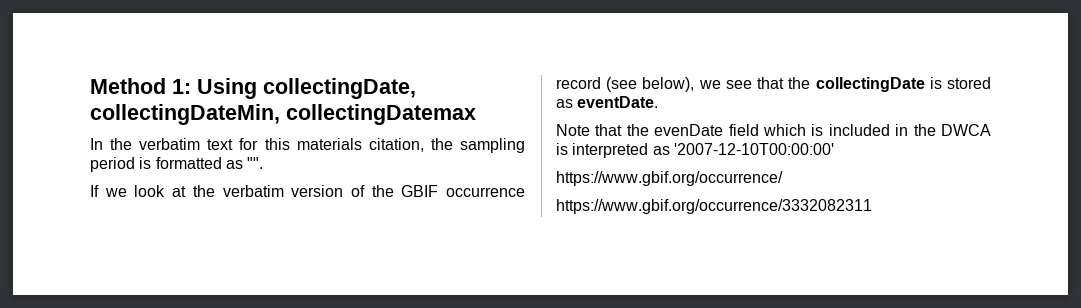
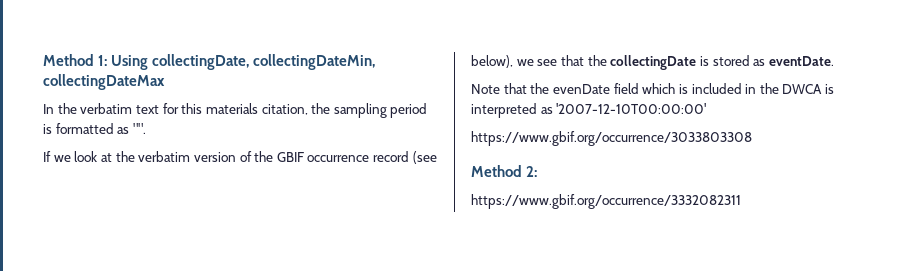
- Method 1: Using collectingDate, collectingDateMin, collectingDatemax
+ Method 1: Using collectingDate, collectingDateMin, collectingDateMax
- https://www.gbif.org/occurrence/
+ https://www.gbif.org/occurrence/3033803308
+ Method 2:

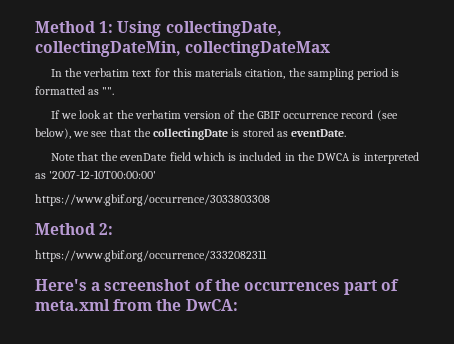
+ Here's a screenshot of the occurrences part of meta.xml from the DwCA:

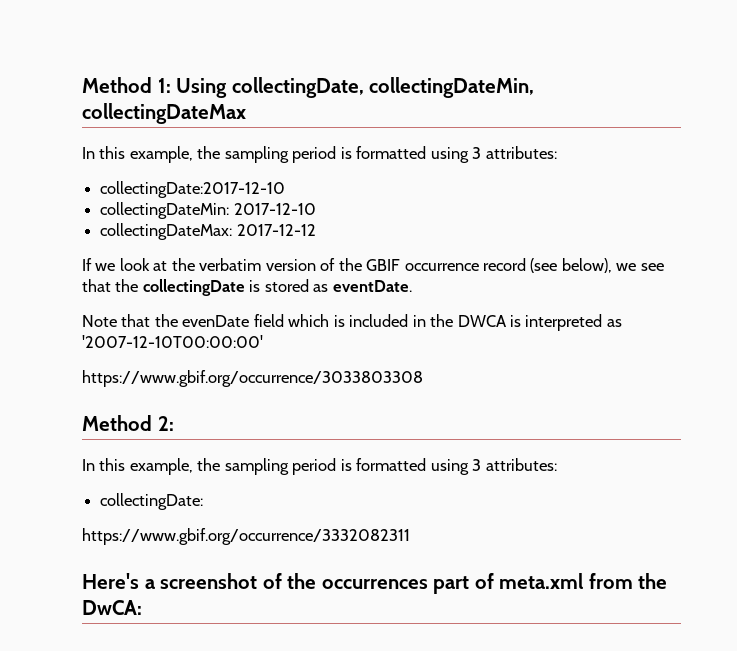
  Method 1: Using collectingDate, collectingDateMin, collectingDateMax
- In the verbatim text for this materials citation, the sampling period is formatted as "".
+ In this example, the sampling period is formatted using 3 attributes:
+ collectingDate:2017-12-10
+ collectingDateMin: 2017-12-10
+ collectingDateMax: 2017-12-12
  Method 2:
+ In this example, the sampling period is formatted using 3 attributes:
+ collectingDate:

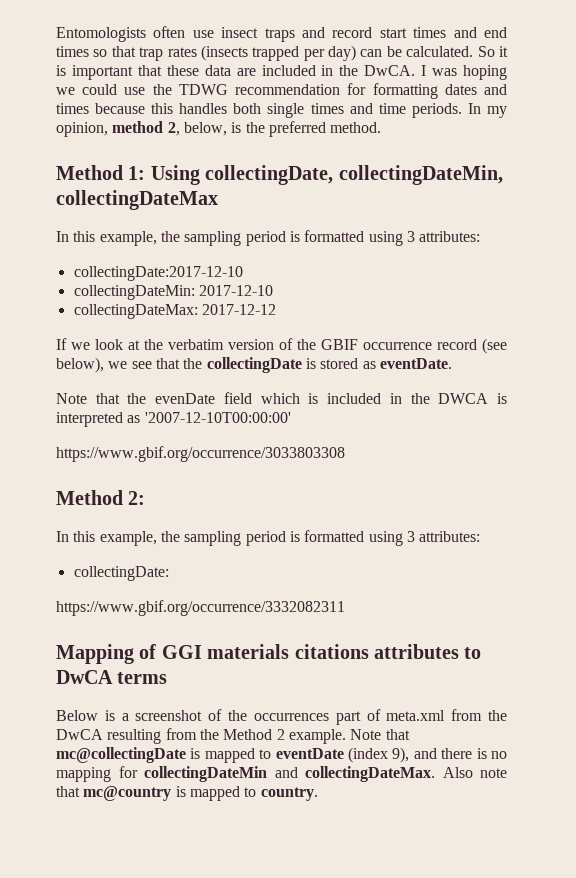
+ Entomologists often use insect traps and record start times and end times so that trap rates (insects trapped per day) can be calculated. So it is important that these data are included in the DwCA. I was hoping we could use the TDWG recommendation for formatting dates and times because this handles both single times and time periods. In my opinion, method 2, below, is the preferred method.
- Here's a screenshot of the occurrences part of meta.xml from the DwCA:
+ Mapping of GGI materials citations attributes to DwCA terms
+ Below is a screenshot of the occurrences part of meta.xml from the DwCA resulting from the Method 2 example. Note that mc@collectingDate is mapped to eventDate (index 9), and there is no mapping for collectingDateMin and collectingDateMax. Also note that mc@country is mapped to country.

